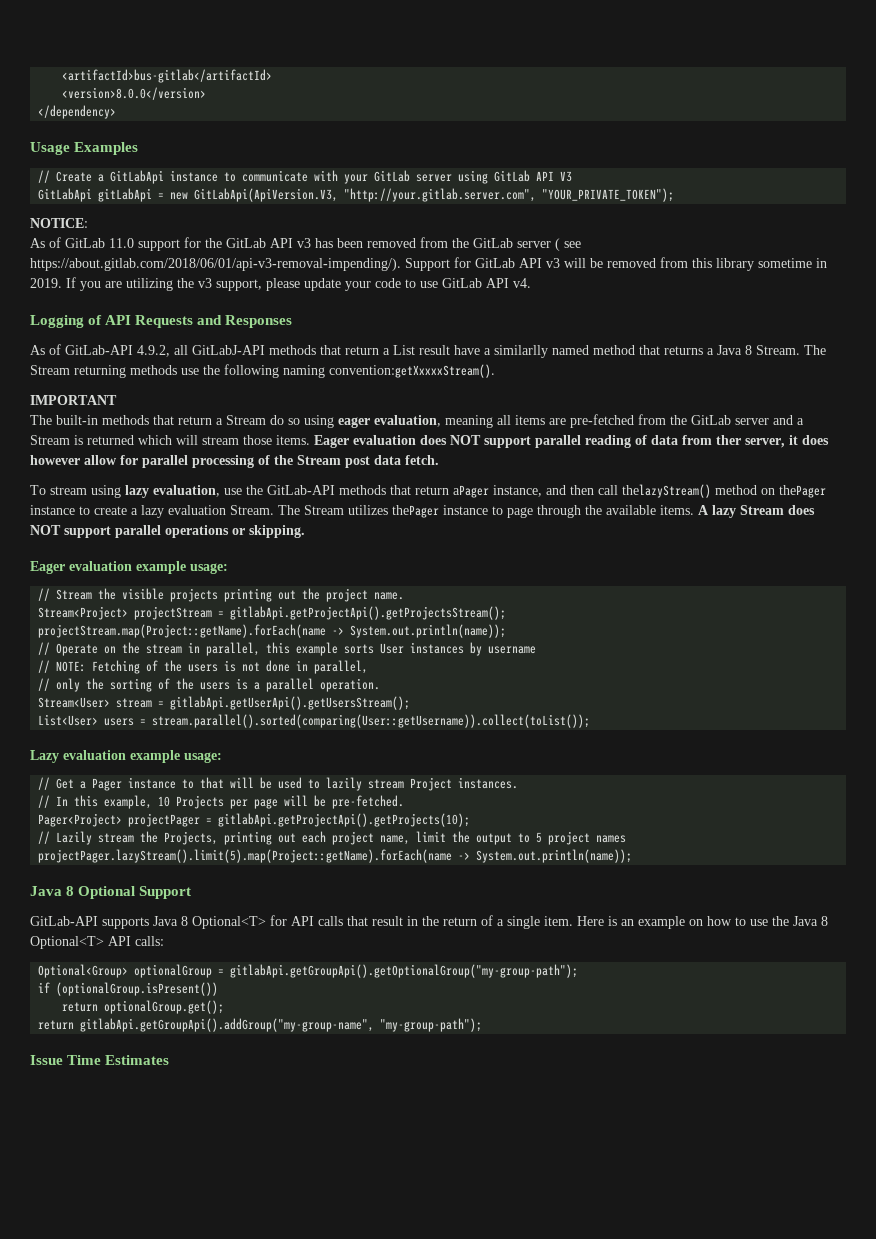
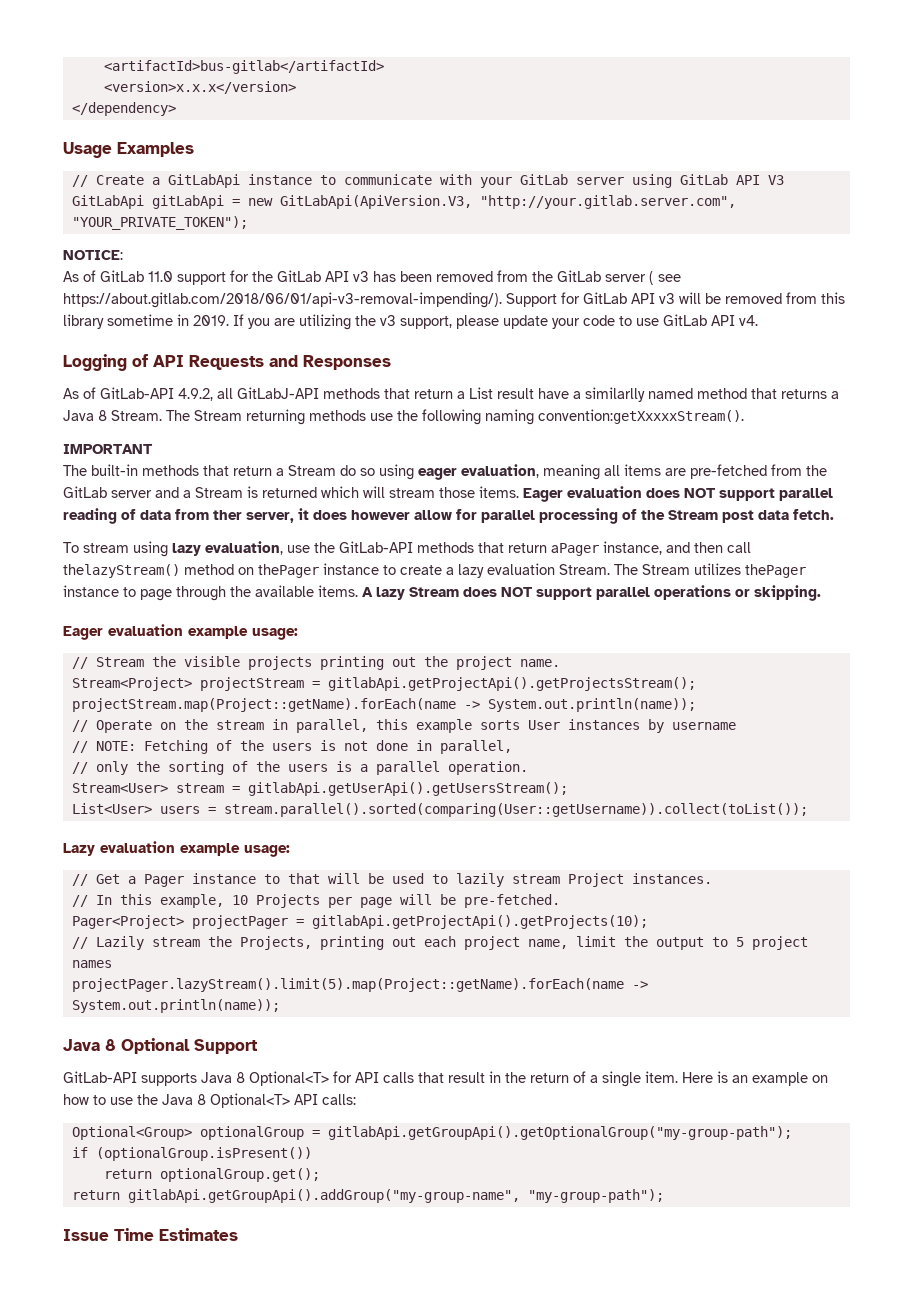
- <version>8.0.0</version>
+ <version>x.x.x</version>

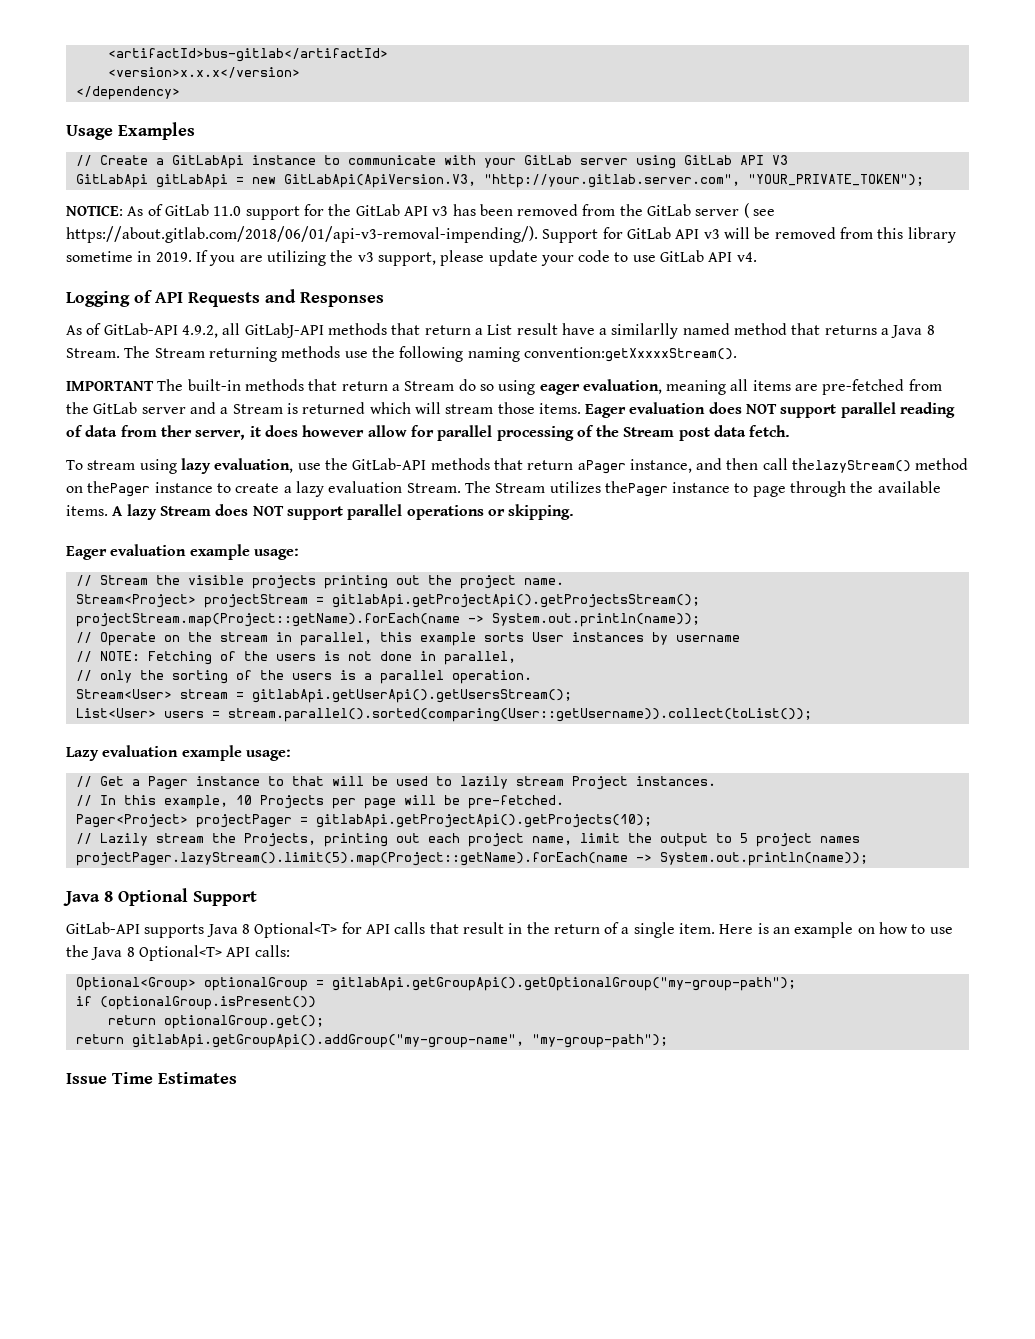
- NOTICE:
- As of GitLab 11.0 support for the GitLab API v3 has been removed from the GitLab server ( see https://about.gitlab.com/2018/06/01/api-v3-removal-impending/). Support for GitLab API v3 will be removed from this library sometime in 2019.
+ NOTICE: As of GitLab 11.0 support for the GitLab API v3 has been removed from the GitLab server ( see https://about.gitlab.com/2018/06/01/api-v3-removal-impending/). Support for GitLab API v3 will be removed from this library sometime in 2019.
- IMPORTANT
- The built-in methods that return a Stream do so using eager evaluation, meaning all items are pre-fetched from the GitLab server and a Stream is returned which will stream those items.
+ IMPORTANT The built-in methods that return a Stream do so using eager evaluation, meaning all items are pre-fetched from the GitLab server and a Stream is returned which will stream those items.

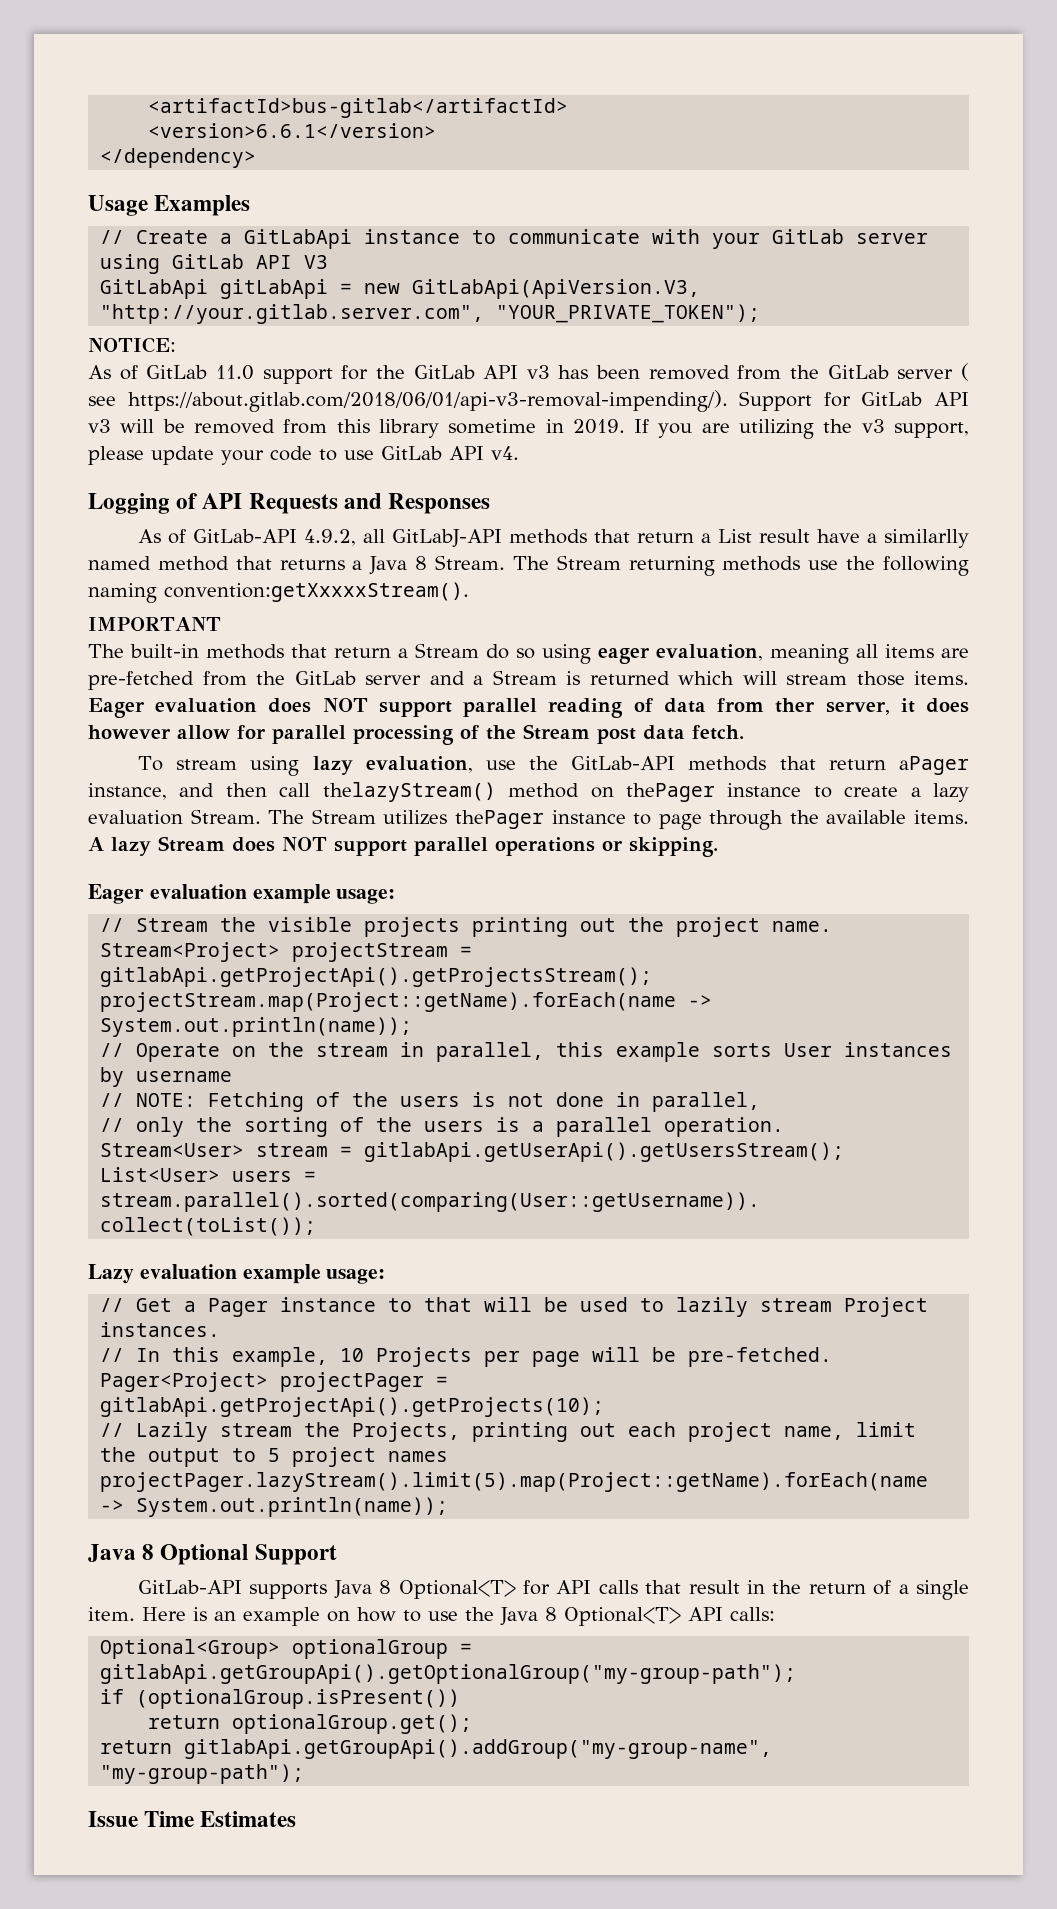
- <version>x.x.x</version>
+ <version>6.6.1</version>
- NOTICE: As of GitLab 11.0 support for the GitLab API v3 has been removed from the GitLab server ( see https://about.gitlab.com/2018/06/01/api-v3-removal-impending/). Support for GitLab API v3 will be removed from this library sometime in 2019.
+ NOTICE:
+ As of GitLab 11.0 support for the GitLab API v3 has been removed from the GitLab server ( see https://about.gitlab.com/2018/06/01/api-v3-removal-impending/). Support for GitLab API v3 will be removed from this library sometime in 2019.
- IMPORTANT The built-in methods that return a Stream do so using eager evaluation, meaning all items are pre-fetched from the GitLab server and a Stream is returned which will stream those items.
+ IMPORTANT
+ The built-in methods that return a Stream do so using eager evaluation, meaning all items are pre-fetched from the GitLab server and a Stream is returned which will stream those items.

